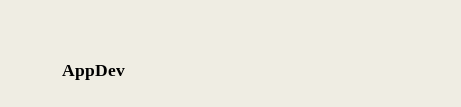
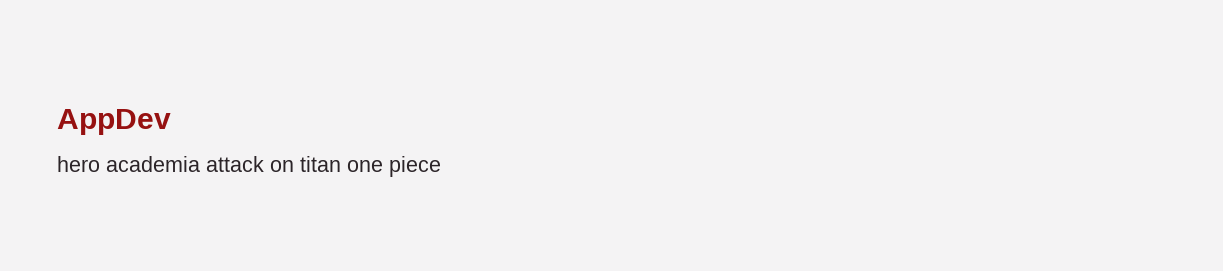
+ hero academia attack on titan one piece

